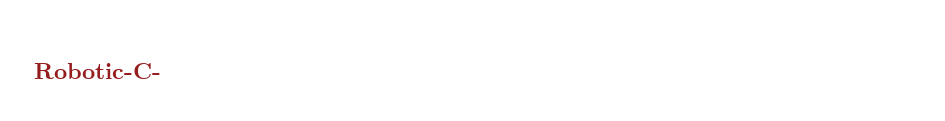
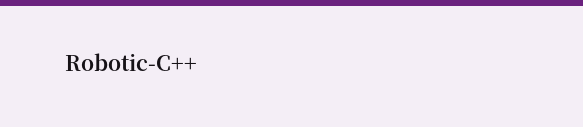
- Robotic-C-
+ Robotic-C++

